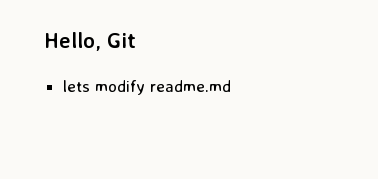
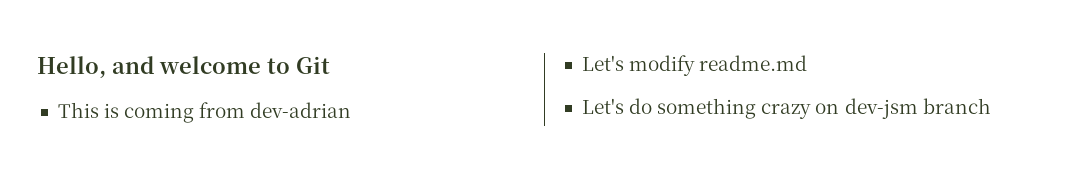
- Hello, Git
- lets modify readme.md
+ Hello, and welcome to Git
+ This is coming from dev-adrian
+ Let's modify readme.md
+ Let's do something crazy on dev-jsm branch

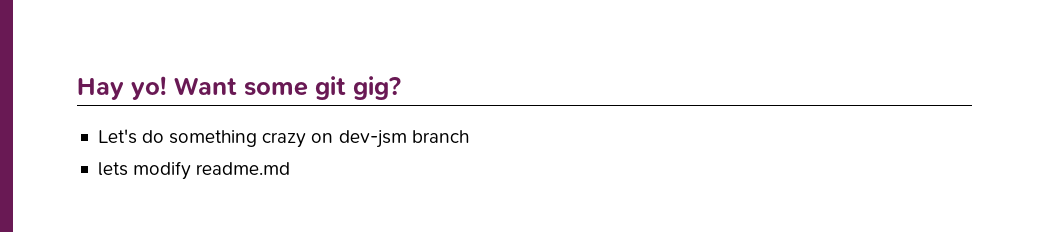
- Hello, and welcome to Git
- This is coming from dev-adrian
- Let's modify readme.md
+ Hay yo! Want some git gig?
+ lets modify readme.md

